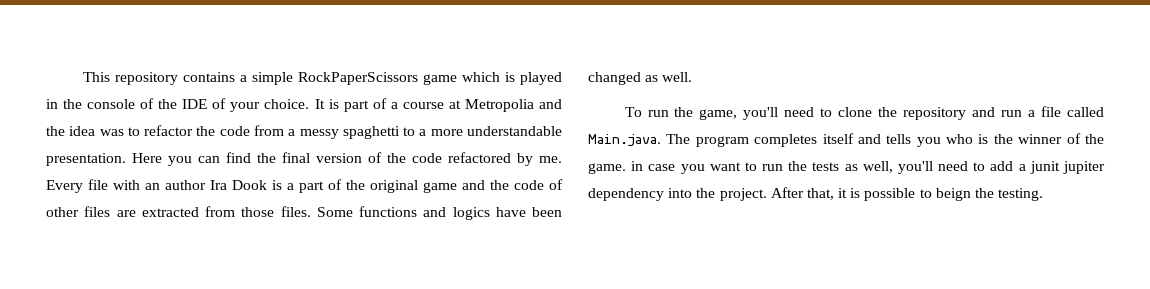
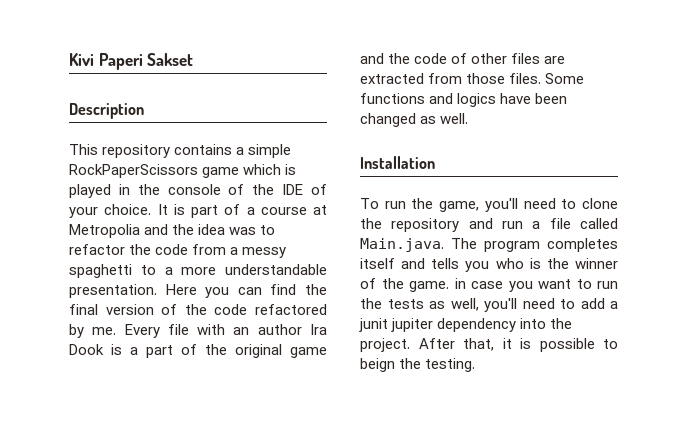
+ Kivi Paperi Sakset
+ Description
+ Installation

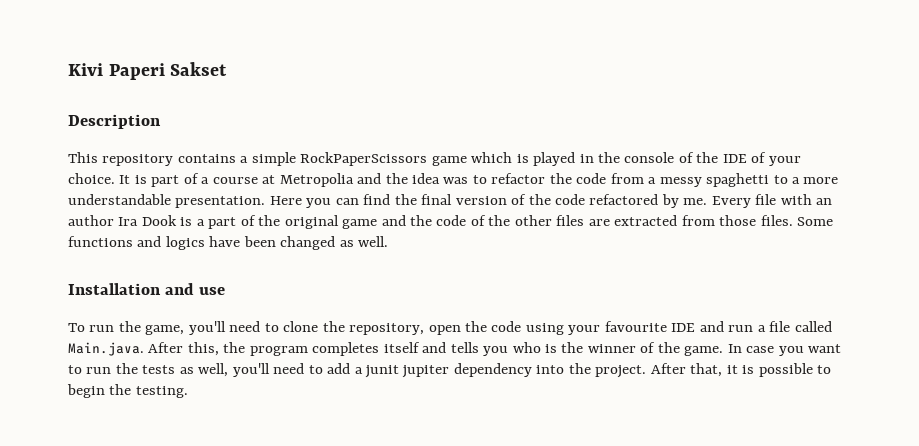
- Every file with an author Ira Dook is a part of the original game and the code of other files are extracted from those files.
+ Every file with an author Ira Dook is a part of the original game and the code of the other files are extracted from those files.
- Installation
+ Installation and use
- To run the game, you'll need to clone the repository and run a file called Main.java. The program completes itself and tells you who is the winner of the game. in case you want to run the tests as well, you'll need to add a junit jupiter dependency into the project.
+ To run the game, you'll need to clone the repository, open the code using your favourite IDE and run a file called Main.java. After this, the program completes itself and tells you who is the winner of the game. In case you want to run the tests as well, you'll need to add a junit jupiter dependency into the project.
- After that, it is possible to beign the testing.
+ After that, it is possible to begin the testing.

